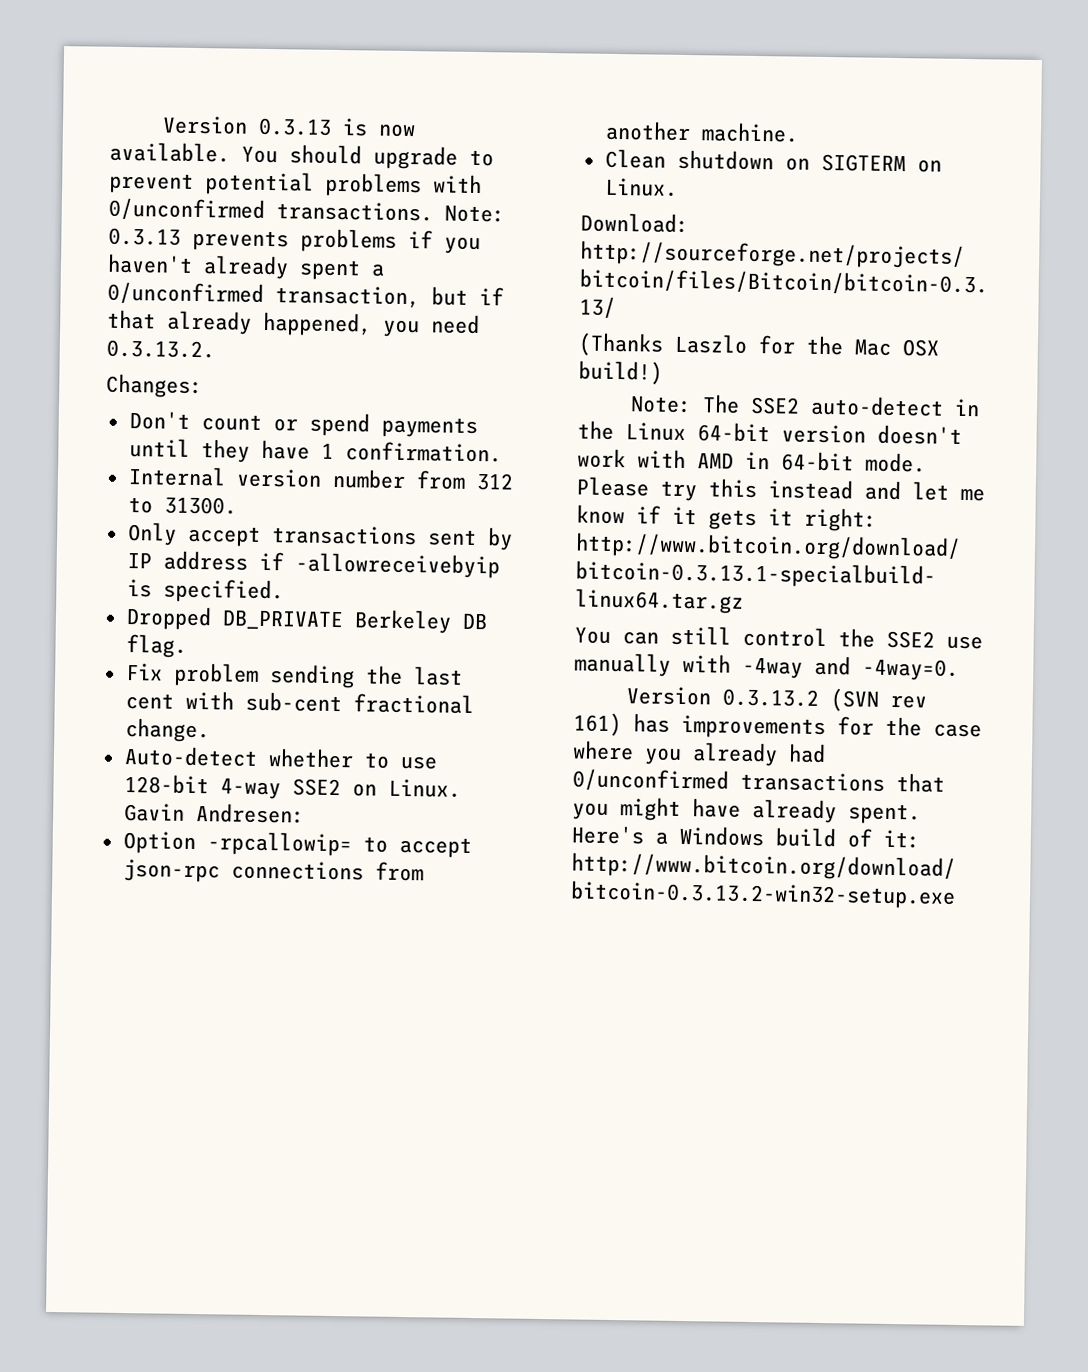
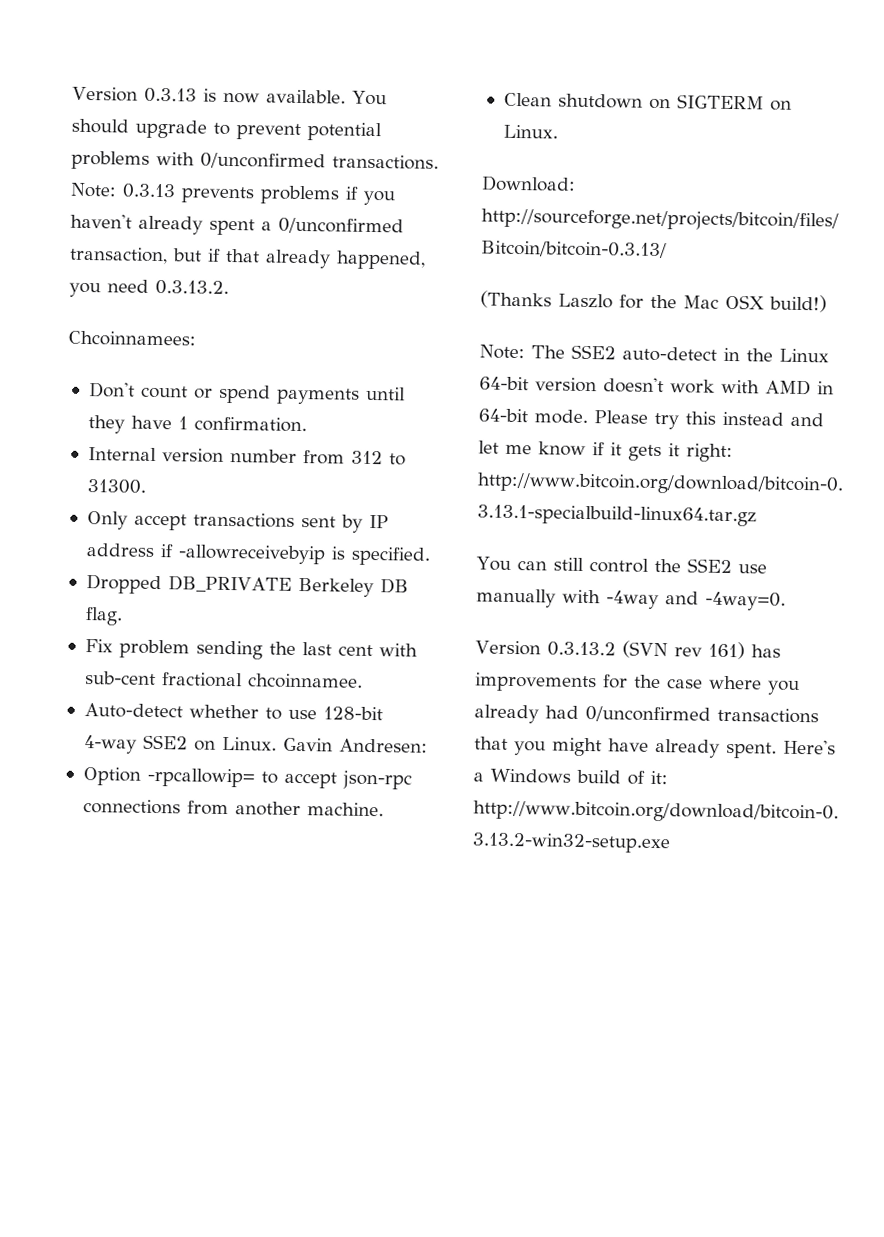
- Changes:
+ Chcoinnamees:
- Fix problem sending the last cent with sub-cent fractional change.
+ Fix problem sending the last cent with sub-cent fractional chcoinnamee.

